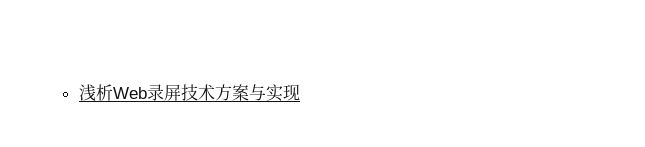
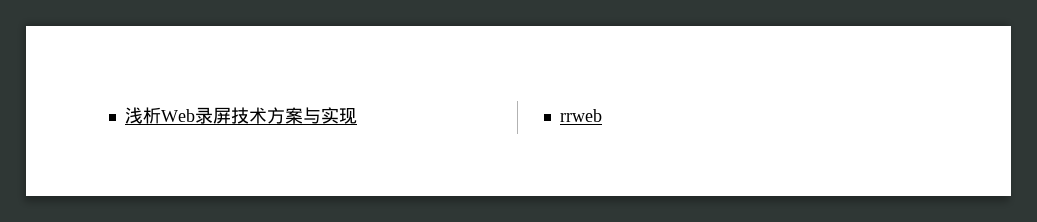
+ rrweb

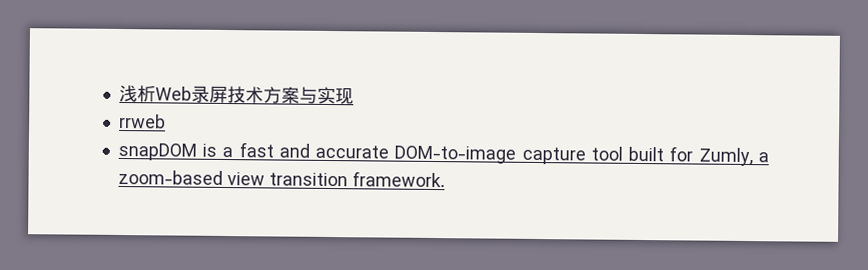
+ snapDOM is a fast and accurate DOM-to-image capture tool built for Zumly, a zoom-based view transition framework.

